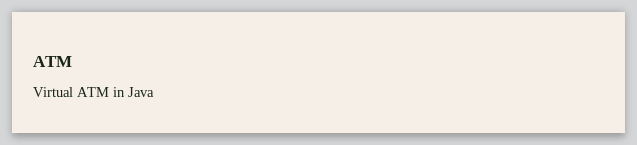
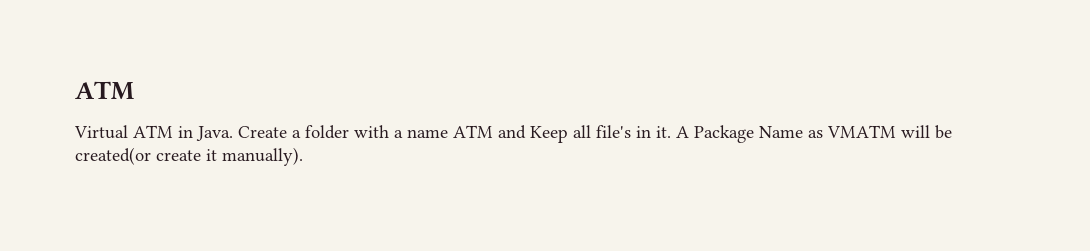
- Virtual ATM in Java
+ Virtual ATM in Java. Create a folder with a name ATM and Keep all file's in it. A Package Name as VMATM will be created(or create it manually).

